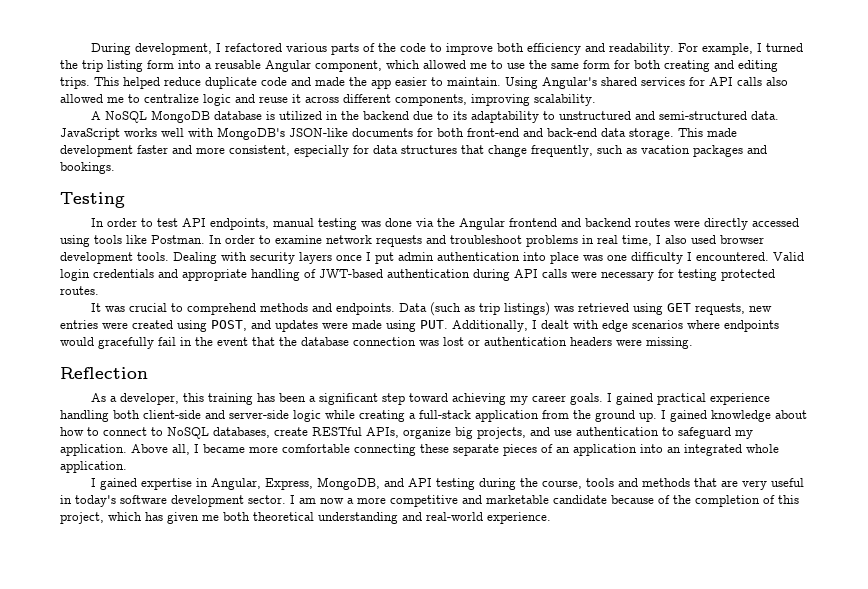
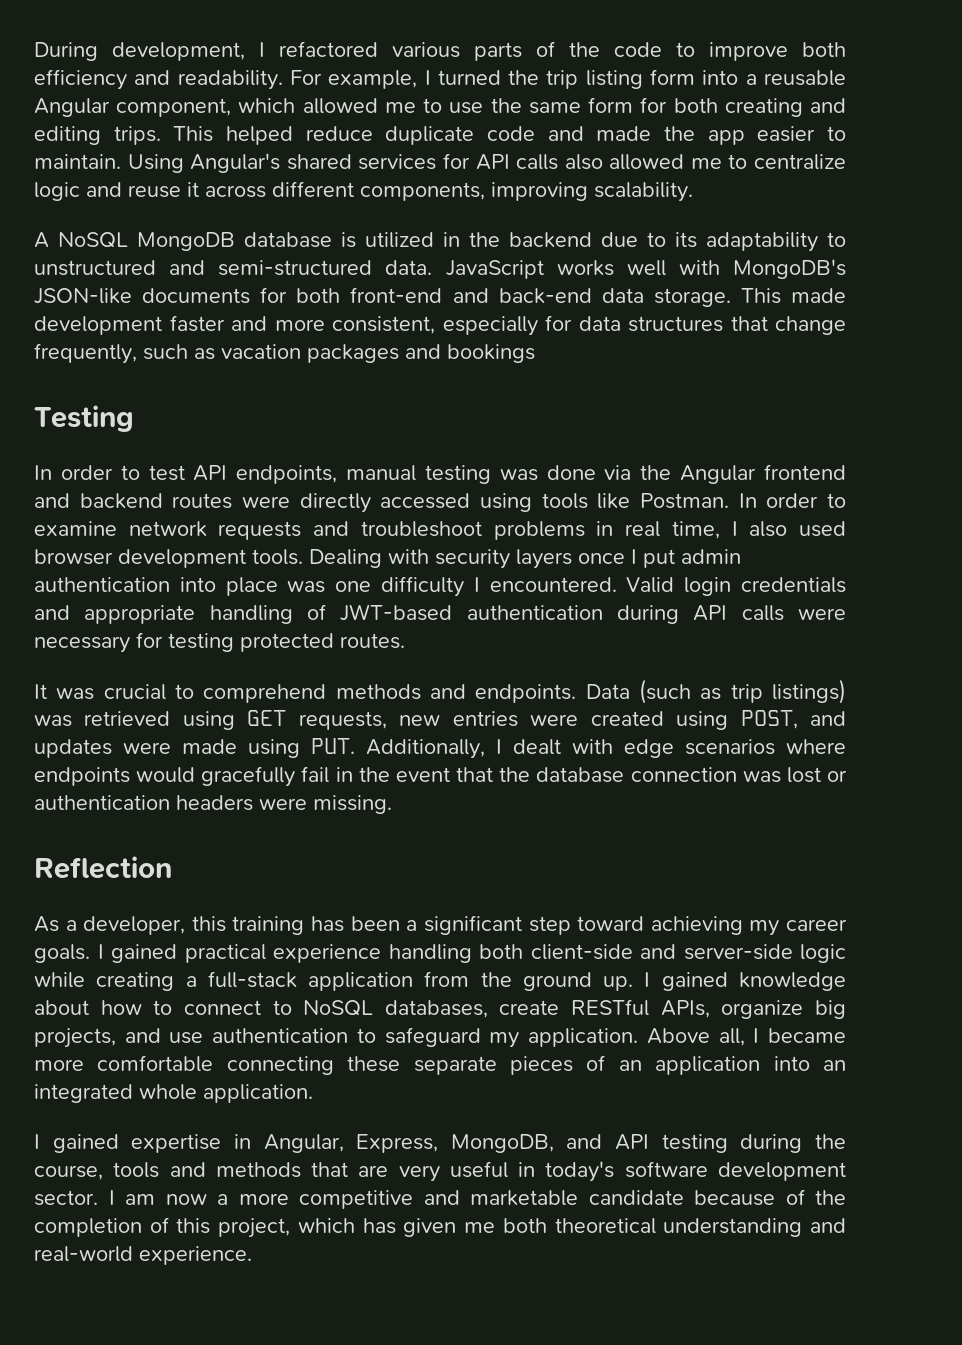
- This made development faster and more consistent, especially for data structures that change frequently, such as vacation packages and bookings.
+ This made development faster and more consistent, especially for data structures that change frequently, such as vacation packages and bookings

